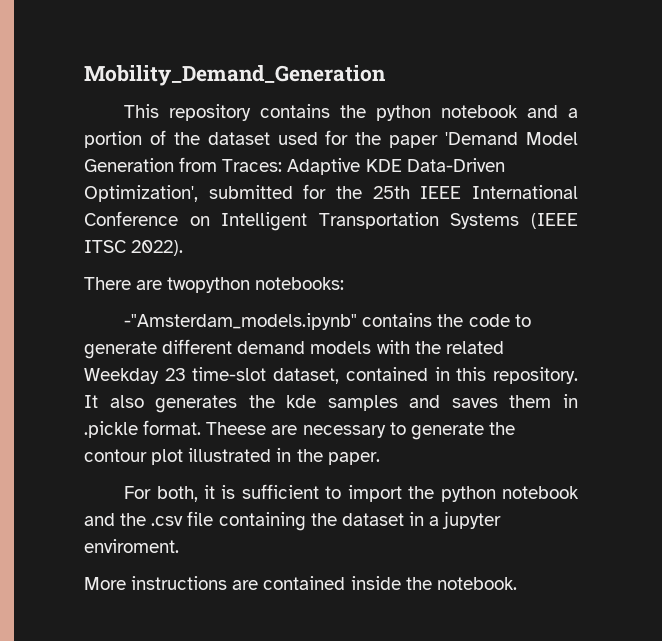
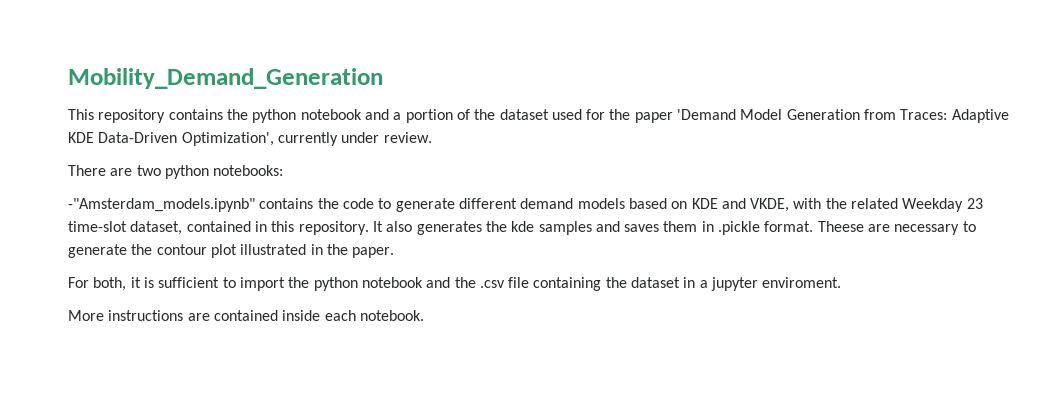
- This repository contains the python notebook and a portion of the dataset used for the paper 'Demand Model Generation from Traces: Adaptive KDE Data-Driven Optimization', submitted for the 25th IEEE International Conference on Intelligent Transportation Systems (IEEE ITSC 2022).
+ This repository contains the python notebook and a portion of the dataset used for the paper 'Demand Model Generation from Traces: Adaptive KDE Data-Driven Optimization', currently under review.
- There are twopython notebooks:
+ There are two python notebooks:
- -"Amsterdam_models.ipynb" contains the code to generate different demand models with the related Weekday 23 time-slot dataset, contained in this repository.
+ -"Amsterdam_models.ipynb" contains the code to generate different demand models based on KDE and VKDE, with the related Weekday 23 time-slot dataset, contained in this repository.
- More instructions are contained inside the notebook.
+ More instructions are contained inside each notebook.

